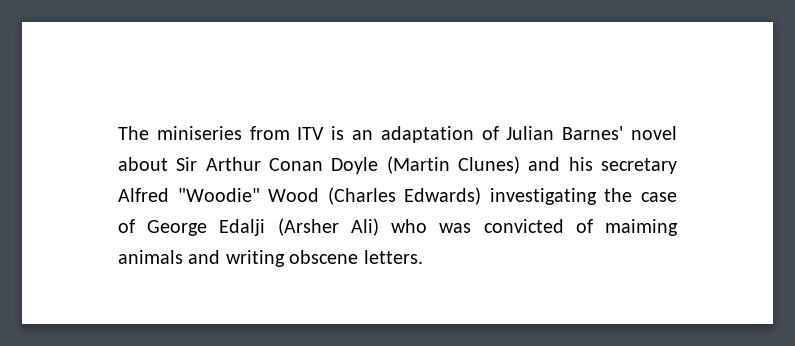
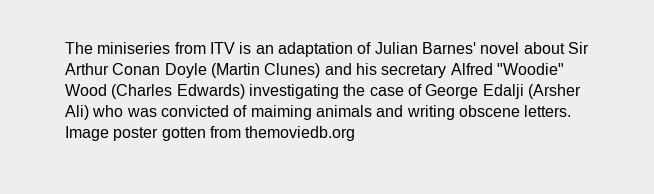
+ Image poster gotten from themoviedb.org

